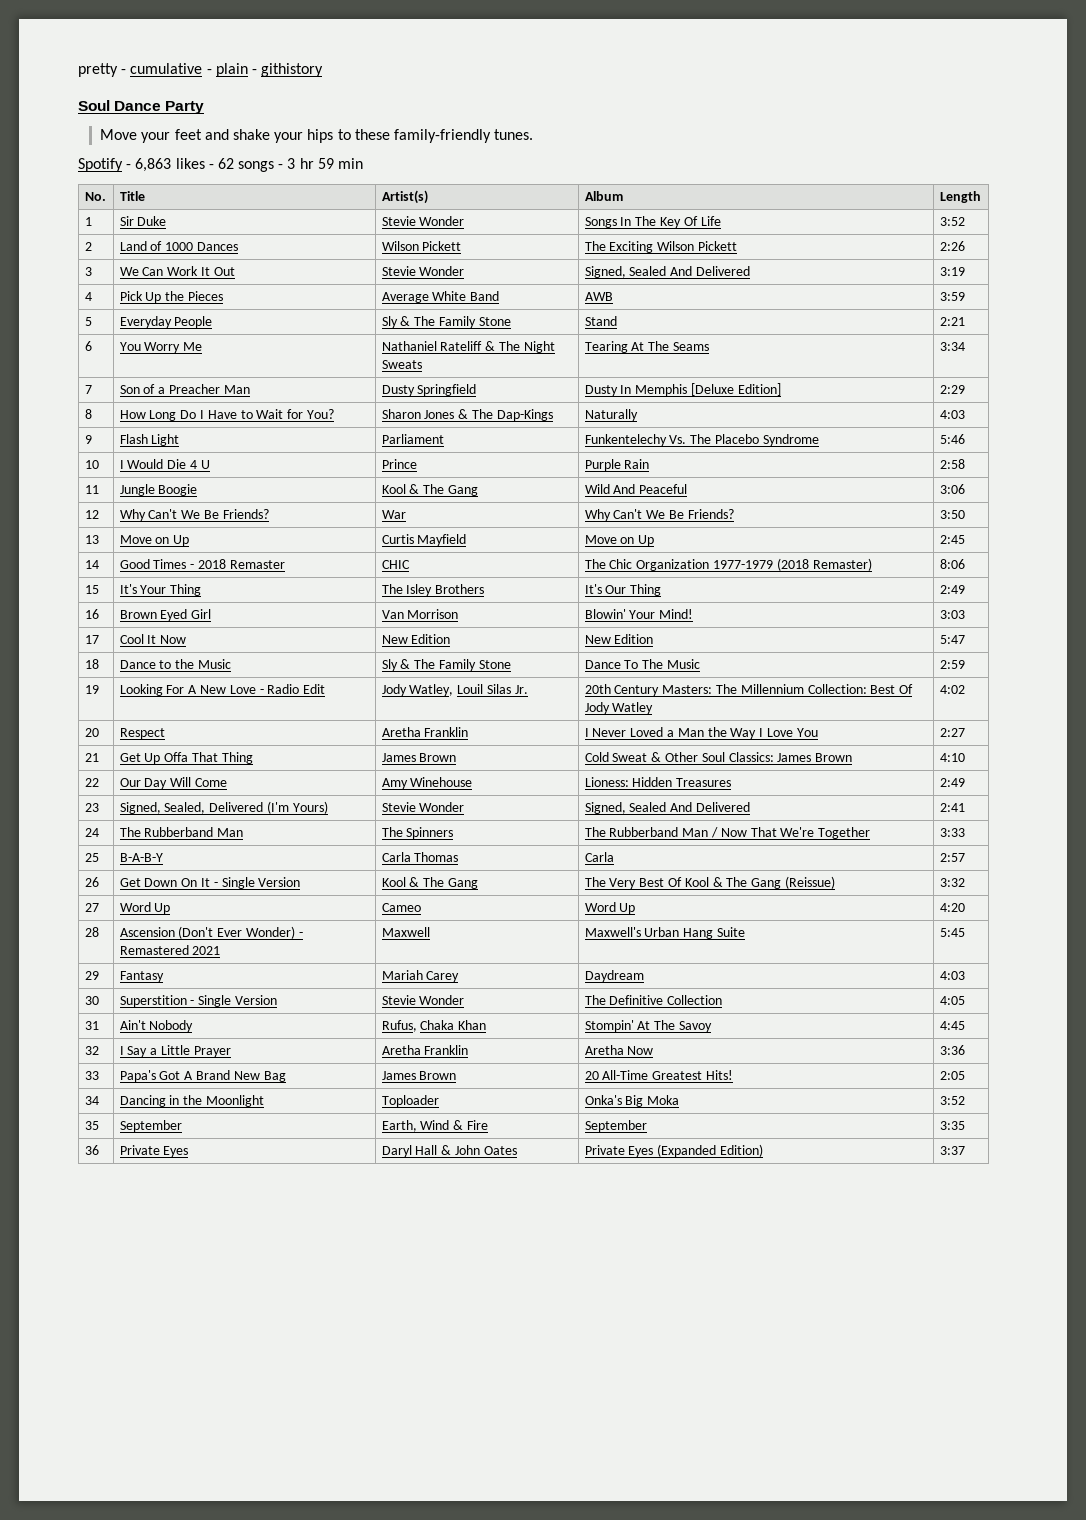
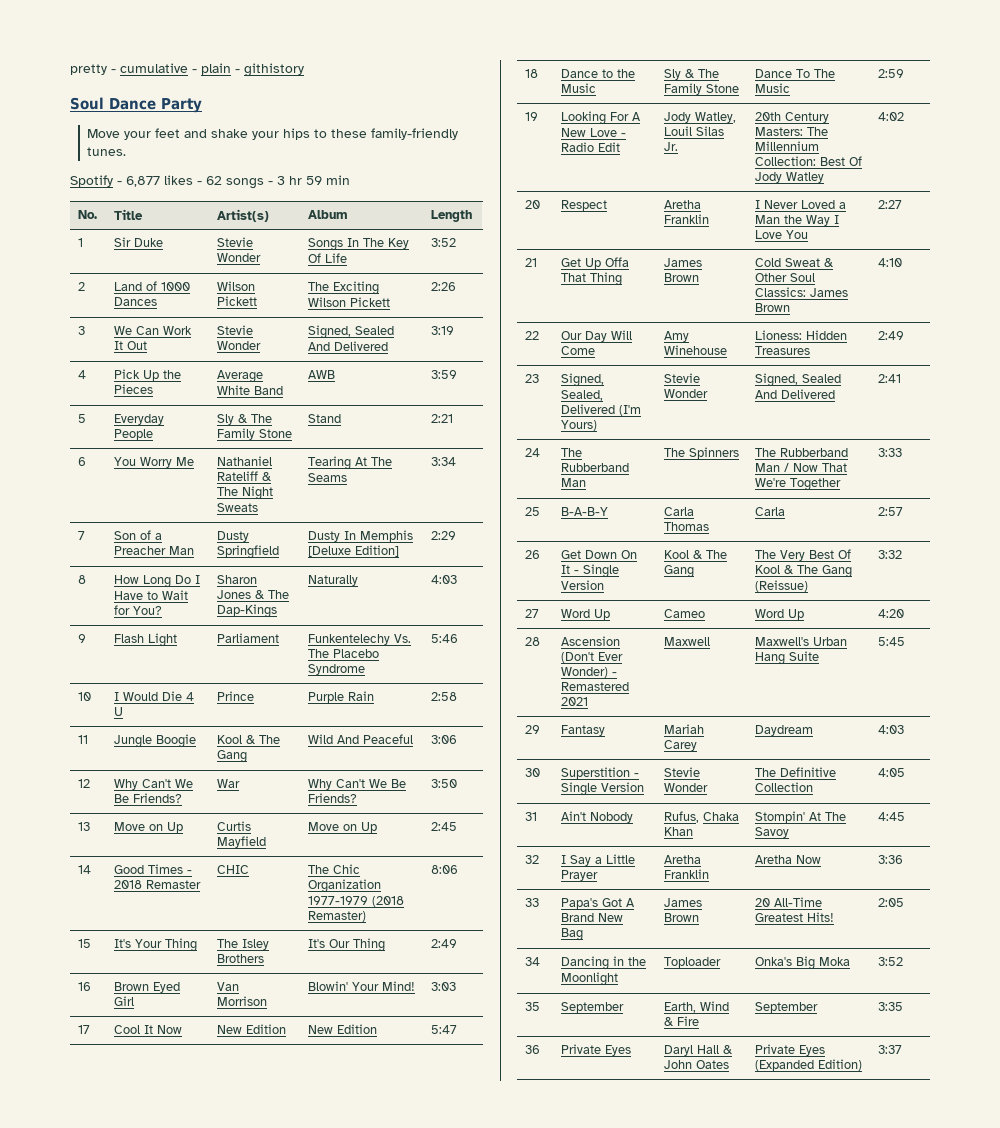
- Spotify - 6,863 likes - 62 songs - 3 hr 59 min
+ Spotify - 6,877 likes - 62 songs - 3 hr 59 min

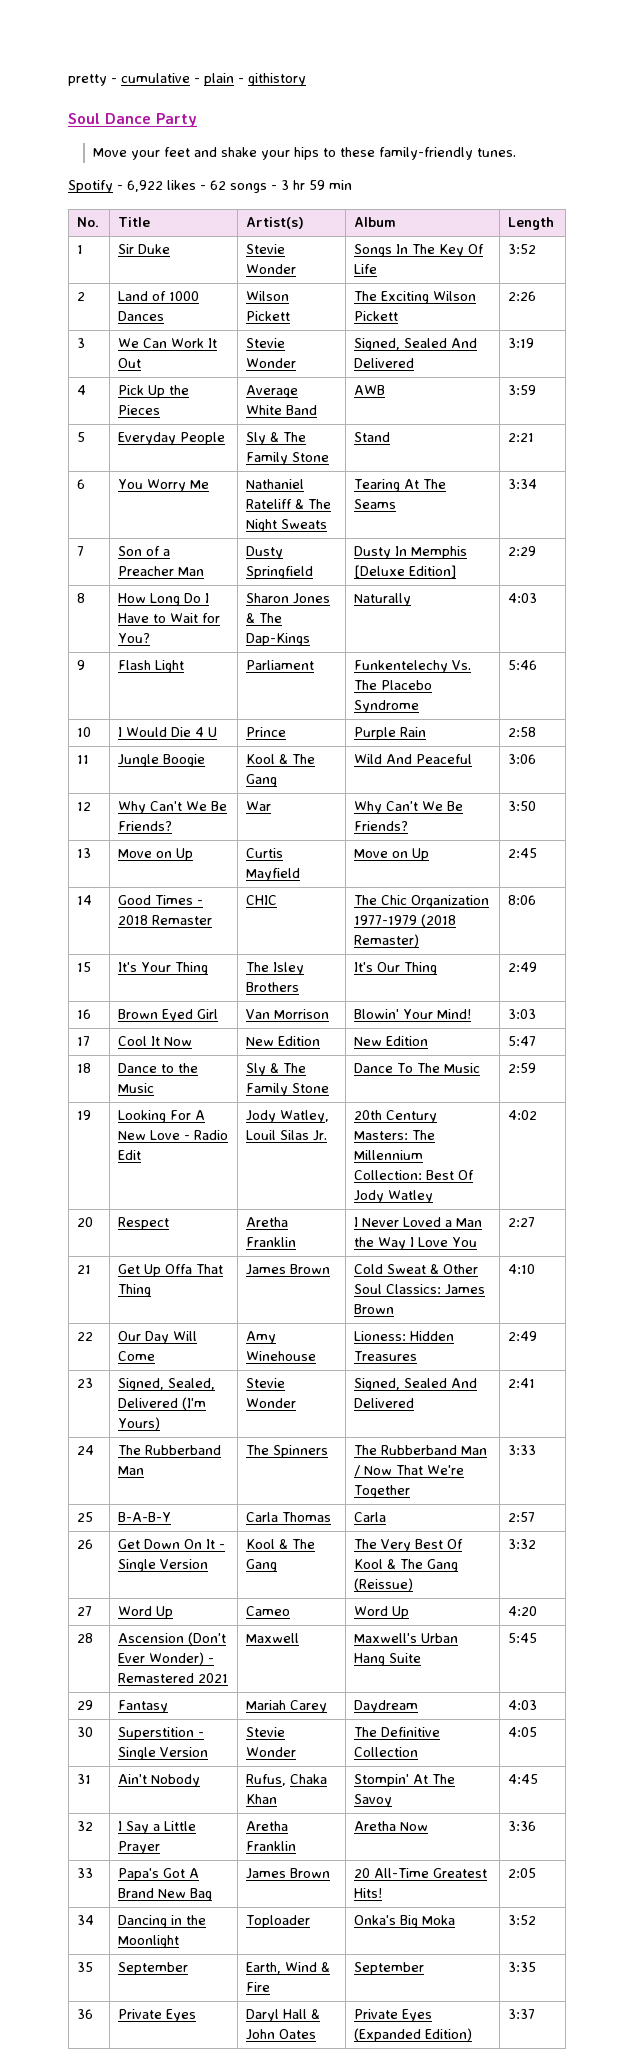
- Spotify - 6,877 likes - 62 songs - 3 hr 59 min
+ Spotify - 6,922 likes - 62 songs - 3 hr 59 min

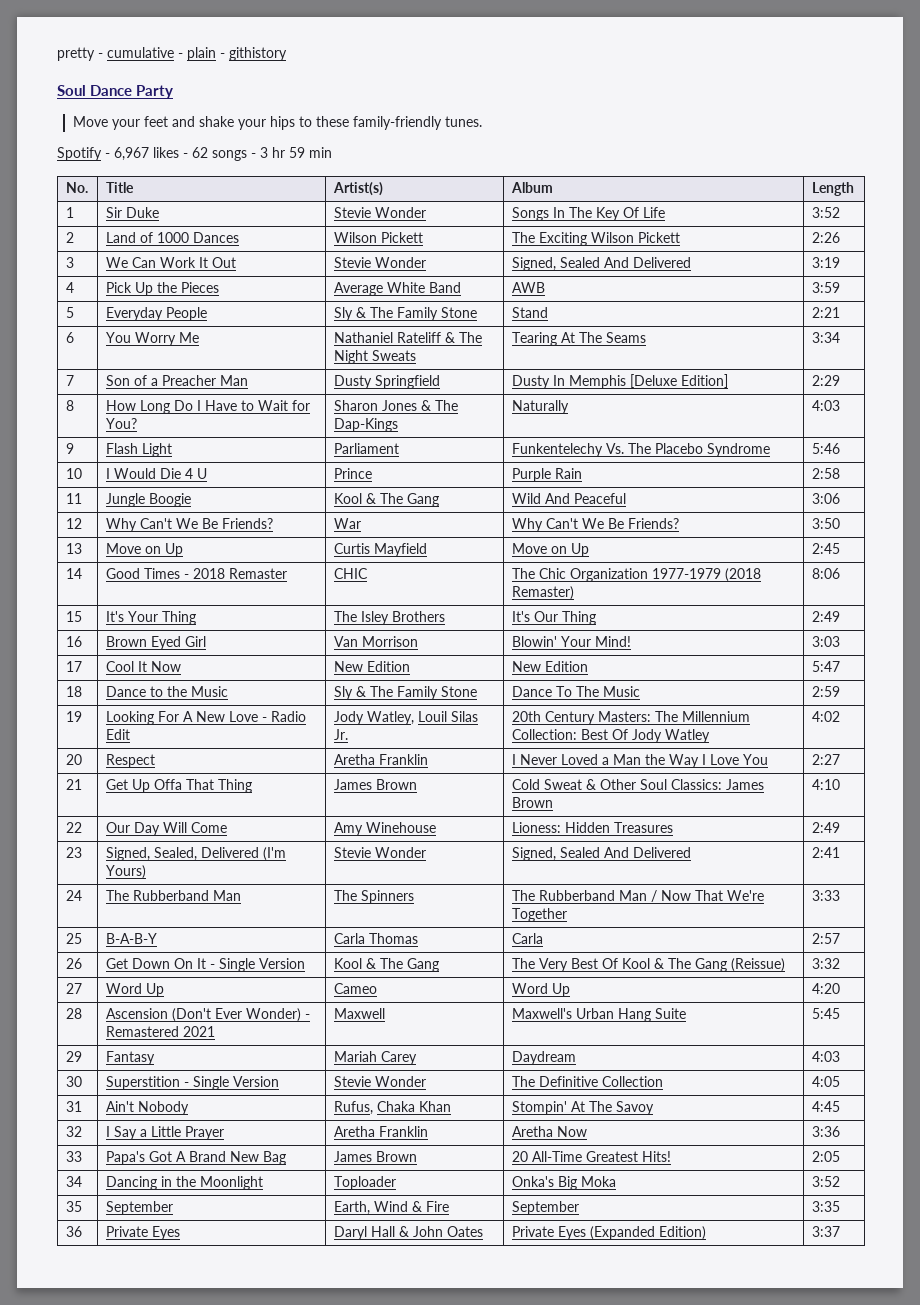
- Spotify - 6,922 likes - 62 songs - 3 hr 59 min
+ Spotify - 6,967 likes - 62 songs - 3 hr 59 min

